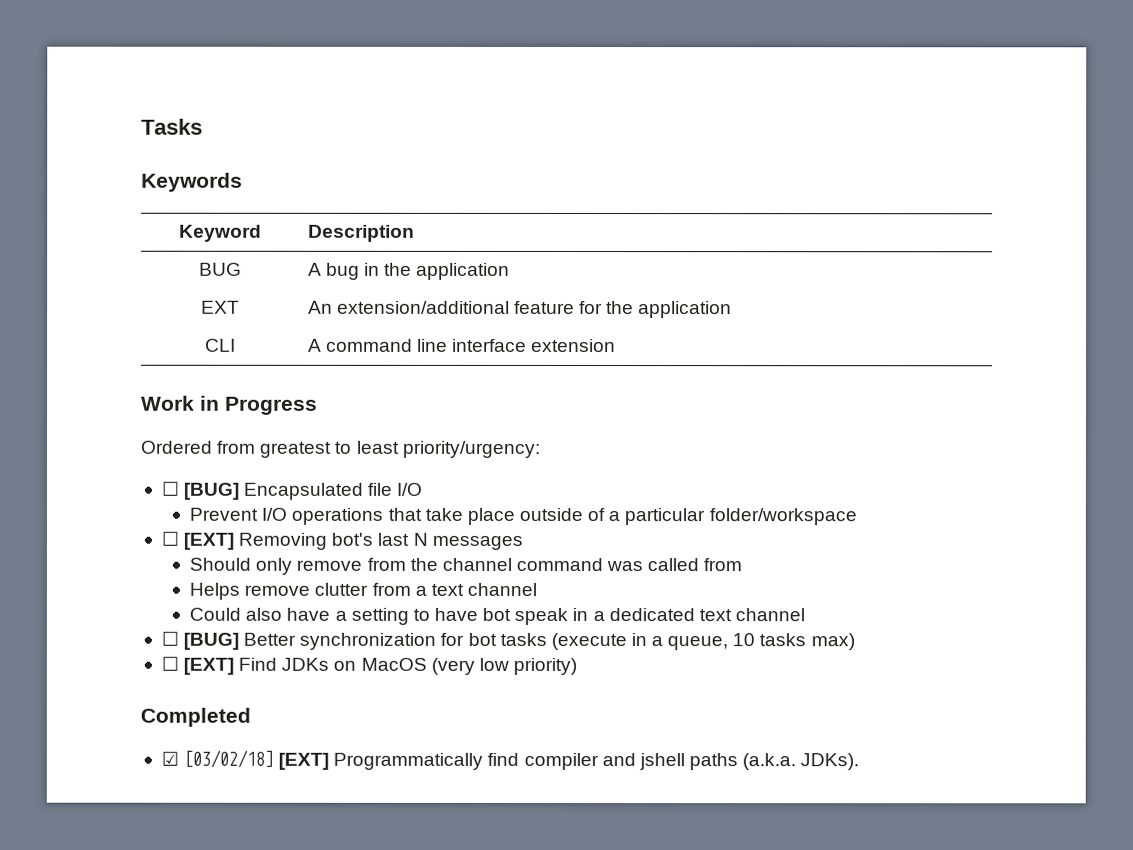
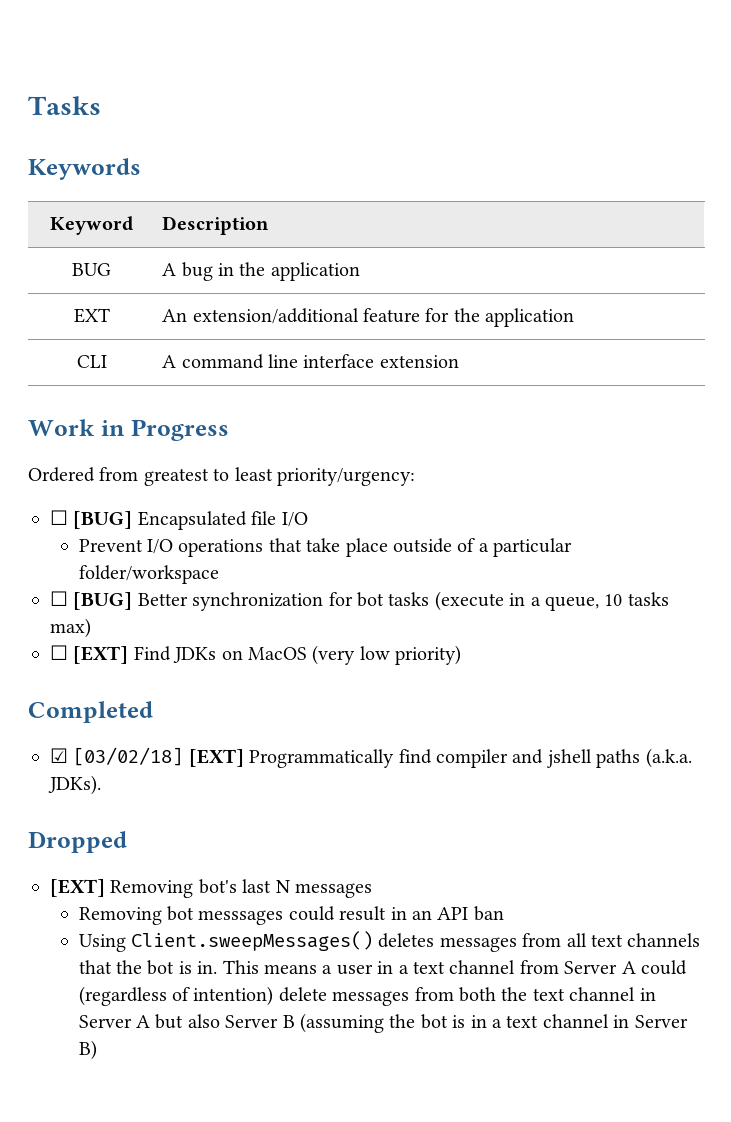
- ☐ [EXT] Removing bot's last N messages
- Should only remove from the channel command was called from
- Helps remove clutter from a text channel
- Could also have a setting to have bot speak in a dedicated text channel
+ Dropped
+ [EXT] Removing bot's last N messages
+ Removing bot messsages could result in an API ban
+ Using Client.sweepMessages() deletes messages from all text channels that the bot is in. This means a user in a text channel from Server A could (regardless of intention) delete messages from both the text channel in Server A but also Server B (assuming the bot is in a text channel in Server B)

